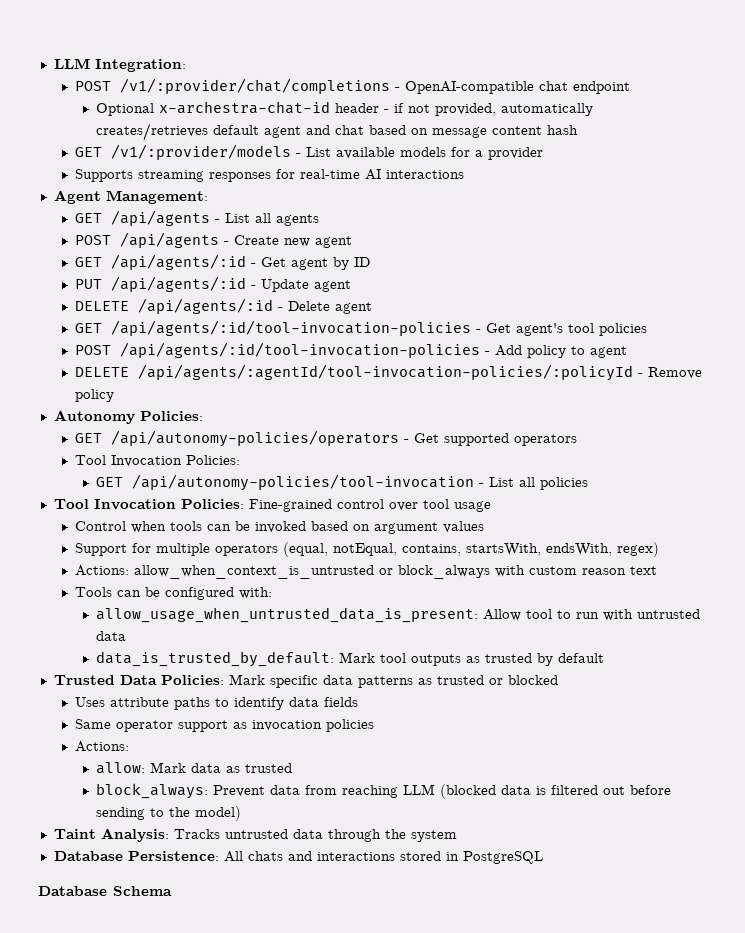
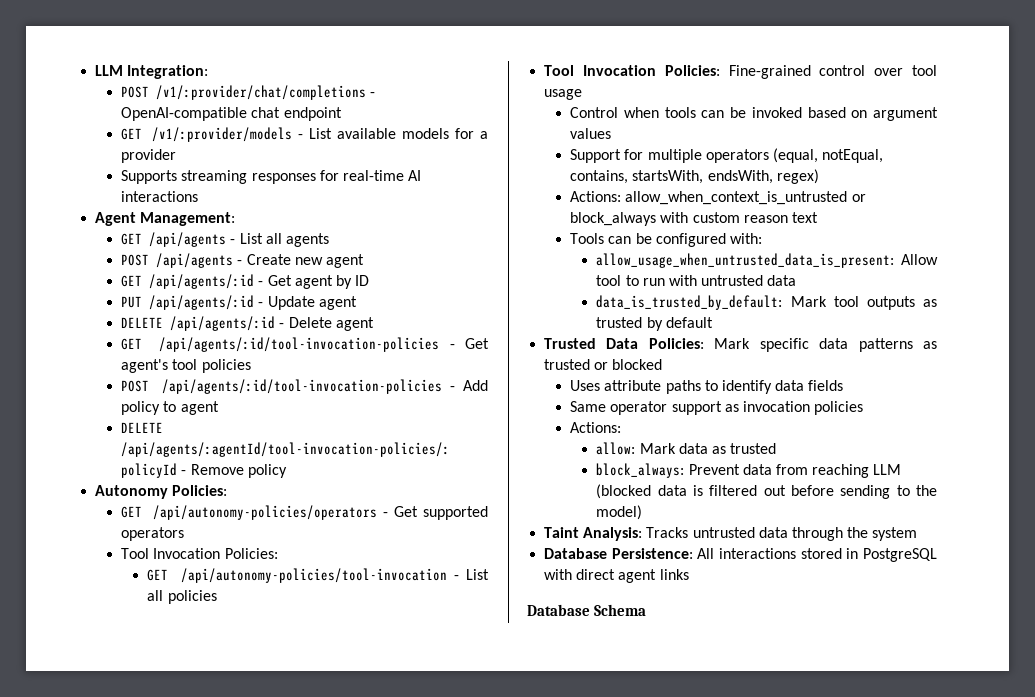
- Optional x-archestra-chat-id header - if not provided, automatically creates/retrieves default agent and chat based on message content hash
- Database Persistence: All chats and interactions stored in PostgreSQL
+ Database Persistence: All interactions stored in PostgreSQL with direct agent links

